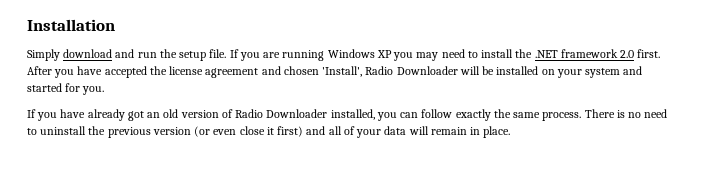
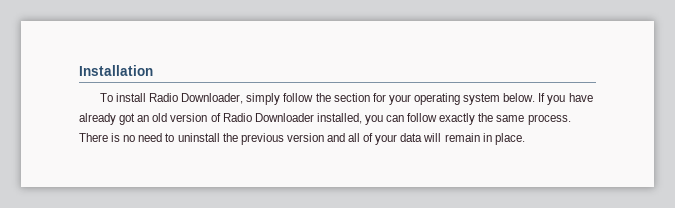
- Simply download and run the setup file. If you are running Windows XP you may need to install the .NET framework 2.0 first. After you have accepted the license agreement and chosen 'Install', Radio Downloader will be installed on your system and started for you.
- If you have already got an old version of Radio Downloader installed, you can follow exactly the same process.
+ To install Radio Downloader, simply follow the section for your operating system below. If you have already got an old version of Radio Downloader installed, you can follow exactly the same process.
- There is no need to uninstall the previous version (or even close it first) and all of your data will remain in place.
+ There is no need to uninstall the previous version and all of your data will remain in place.

